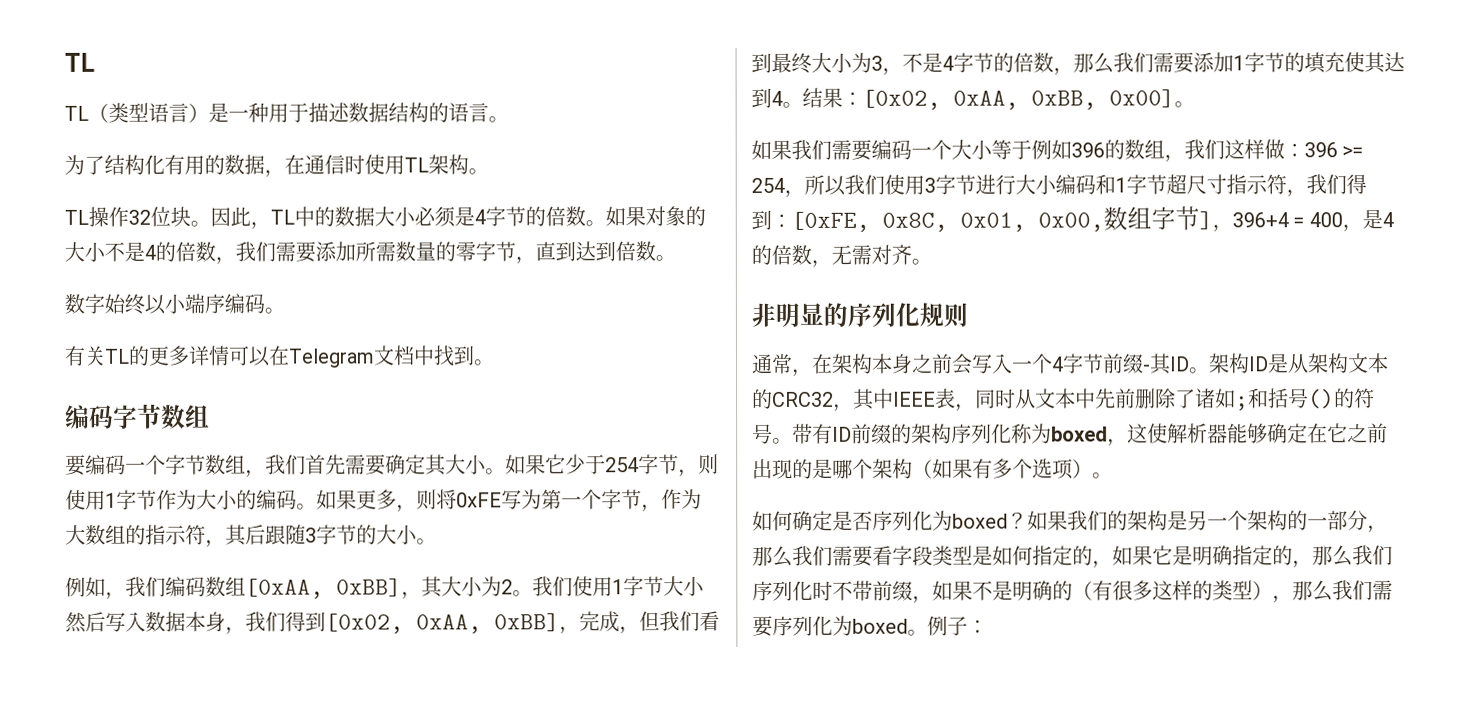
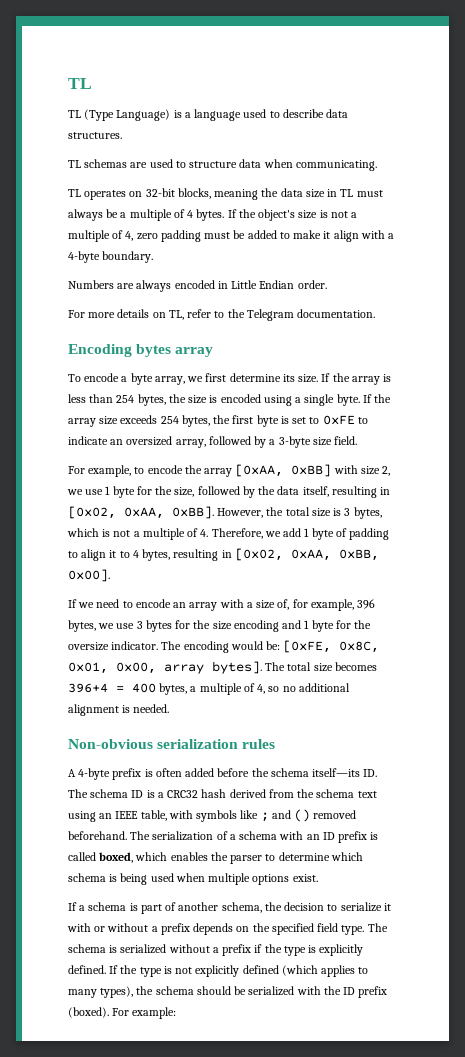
- TL（类型语言）是一种用于描述数据结构的语言。
- 为了结构化有用的数据，在通信时使用TL架构。
- TL操作32位块。因此，TL中的数据大小必须是4字节的倍数。如果对象的大小不是4的倍数，我们需要添加所需数量的零字节，直到达到倍数。
- 数字始终以小端序编码。
- 有关TL的更多详情可以在Telegram文档中找到。
- 编码字节数组
- 要编码一个字节数组，我们首先需要确定其大小。如果它少于254字节，则使用1字节作为大小的编码。如果更多，则将0xFE写为第一个字节，作为大数组的指示符，其后跟随3字节的大小。
- 例如，我们编码数组[0xAA, 0xBB]，其大小为2。我们使用1字节大小然后写入数据本身，我们得到[0x02, 0xAA, 0xBB]，完成，但我们看到最终大小为3，不是4字节的倍数，那么我们需要添加1字节的填充使其达到4。结果：[0x02, 0xAA, 0xBB, 0x00]。
- 如果我们需要编码一个大小等于例如396的数组，我们这样做：396 >= 254，所以我们使用3字节进行大小编码和1字节超尺寸指示符，我们得到：[0xFE, 0x8C, 0x01, 0x00,数组字节]，396+4 = 400，是4的倍数，无需对齐。
- 非明显的序列化规则
- 通常，在架构本身之前会写入一个4字节前缀-其ID。架构ID是从架构文本的CRC32，其中IEEE表，同时从文本中先前删除了诸如;和括号()的符号。带有ID前缀的架构序列化称为boxed，这使解析器能够确定在它之前出现的是哪个架构（如果有多个选项）。
- 如何确定是否序列化为boxed？如果我们的架构是另一个架构的一部分，那么我们需要看字段类型是如何指定的，如果它是明确指定的，那么我们序列化时不带前缀，如果不是明确的（有很多这样的类型），那么我们需要序列化为boxed。例子：
+ TL (Type Language) is a language used to describe data structures.
+ TL schemas are used to structure data when communicating.
+ TL operates on 32-bit blocks, meaning the data size in TL must always be a multiple of 4 bytes. If the object's size is not a multiple of 4, zero padding must be added to make it align with a 4-byte boundary.
+ Numbers are always encoded in Little Endian order.
+ For more details on TL, refer to the Telegram documentation.
+ Encoding bytes array
+ To encode a byte array, we first determine its size. If the array is less than 254 bytes, the size is encoded using a single byte. If the array size exceeds 254 bytes, the first byte is set to 0xFE to indicate an oversized array, followed by a 3-byte size field.
+ For example, to encode the array [0xAA, 0xBB] with size 2, we use 1 byte for the size, followed by the data itself, resulting in [0x02, 0xAA, 0xBB]. However, the total size is 3 bytes, which is not a multiple of 4. Therefore, we add 1 byte of padding to align it to 4 bytes, resulting in [0x02, 0xAA, 0xBB, 0x00].
+ If we need to encode an array with a size of, for example, 396 bytes, we use 3 bytes for the size encoding and 1 byte for the oversize indicator. The encoding would be: [0xFE, 0x8C, 0x01, 0x00, array bytes]. The total size becomes 396+4 = 400 bytes, a multiple of 4, so no additional alignment is needed.
+ Non-obvious serialization rules
+ A 4-byte prefix is often added before the schema itself—its ID. The schema ID is a CRC32 hash derived from the schema text using an IEEE table, with symbols like ; and () removed beforehand. The serialization of a schema with an ID prefix is called boxed, which enables the parser to determine which schema is being used when multiple options exist.
+ If a schema is part of another schema, the decision to serialize it with or without a prefix depends on the specified field type. The schema is serialized without a prefix if the type is explicitly defined. If the type is not explicitly defined (which applies to many types), the schema should be serialized with the ID prefix (boxed). For example:

